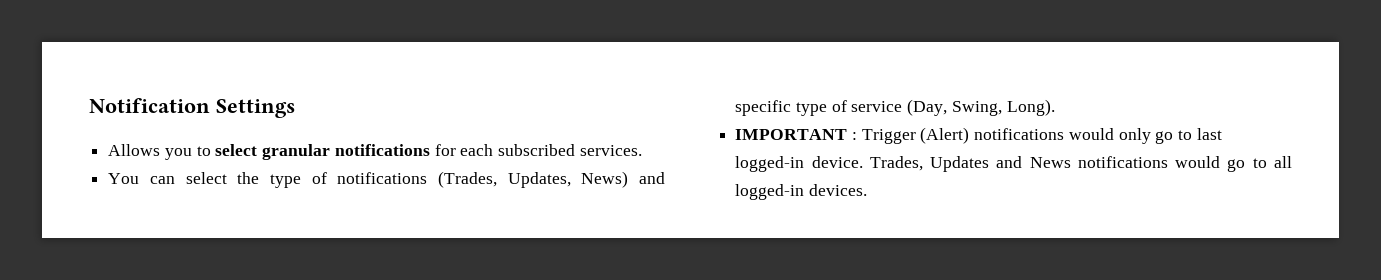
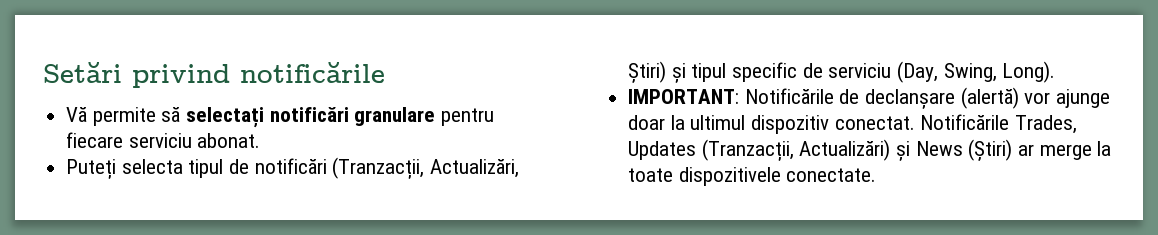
- Notification Settings
- Allows you to select granular notifications for each subscribed services.
- You can select the type of notifications (Trades, Updates, News) and specific type of service (Day, Swing, Long).
- IMPORTANT : Trigger (Alert) notifications would only go to last logged-in device. Trades, Updates and News notifications would go to all logged-in devices.
+ Setări privind notificările
+ Vă permite să selectați notificări granulare pentru fiecare serviciu abonat.
+ Puteți selecta tipul de notificări (Tranzacții, Actualizări, Știri) și tipul specific de serviciu (Day, Swing, Long).
+ IMPORTANT: Notificările de declanșare (alertă) vor ajunge doar la ultimul dispozitiv conectat. Notificările Trades, Updates (Tranzacții, Actualizări) și News (Știri) ar merge la toate dispozitivele conectate.

